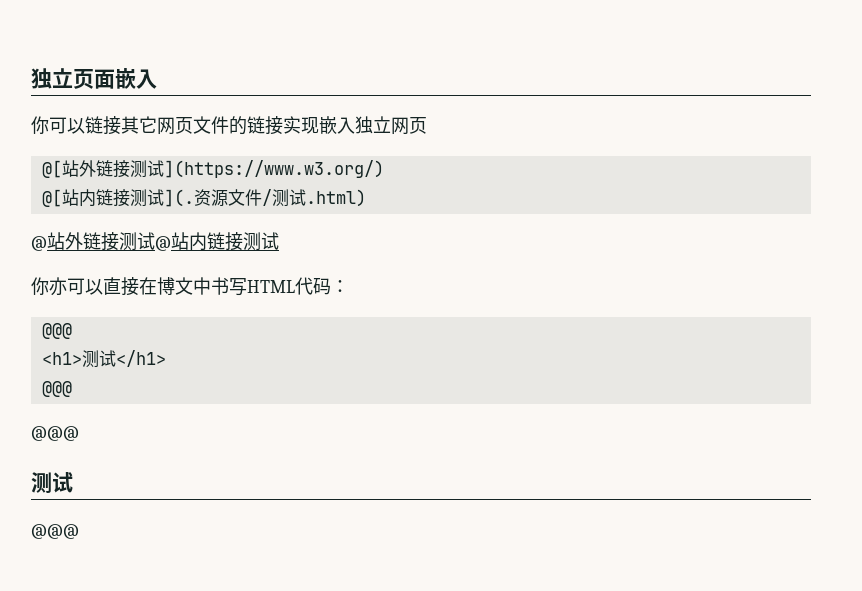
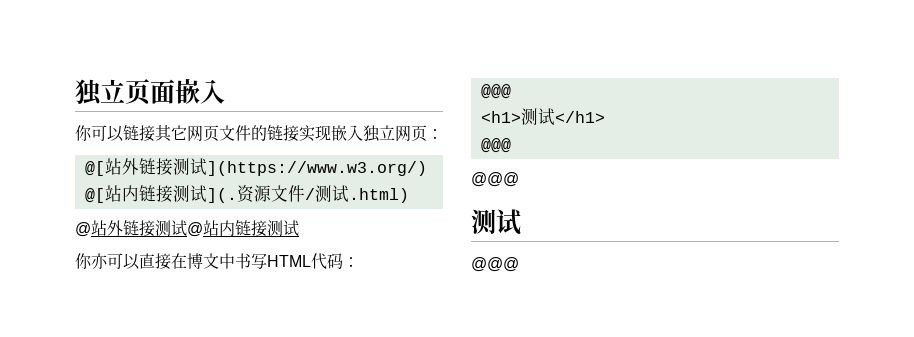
- 你可以链接其它网页文件的链接实现嵌入独立网页
+ 你可以链接其它网页文件的链接实现嵌入独立网页：

